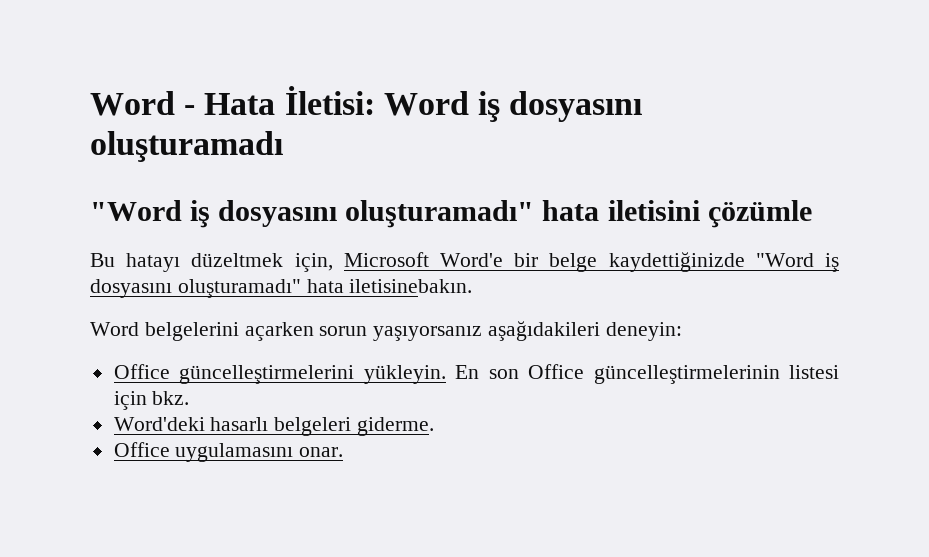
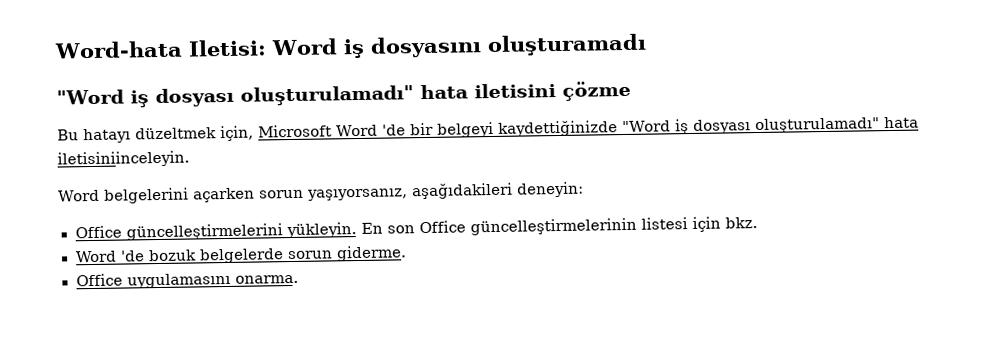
- Word - Hata İletisi: Word iş dosyasını oluşturamadı
+ Word-hata Iletisi: Word iş dosyasını oluşturamadı
- "Word iş dosyasını oluşturamadı" hata iletisini çözümle
+ "Word iş dosyası oluşturulamadı" hata iletisini çözme
- Bu hatayı düzeltmek için, Microsoft Word'e bir belge kaydettiğinizde "Word iş dosyasını oluşturamadı" hata iletisinebakın.
+ Bu hatayı düzeltmek için, Microsoft Word 'de bir belgeyi kaydettiğinizde "Word iş dosyası oluşturulamadı" hata iletisiniinceleyin.
- Word belgelerini açarken sorun yaşıyorsanız aşağıdakileri deneyin:
+ Word belgelerini açarken sorun yaşıyorsanız, aşağıdakileri deneyin:
- Word'deki hasarlı belgeleri giderme.
+ Word 'de bozuk belgelerde sorun giderme.
- Office uygulamasını onar.
+ Office uygulamasını onarma.

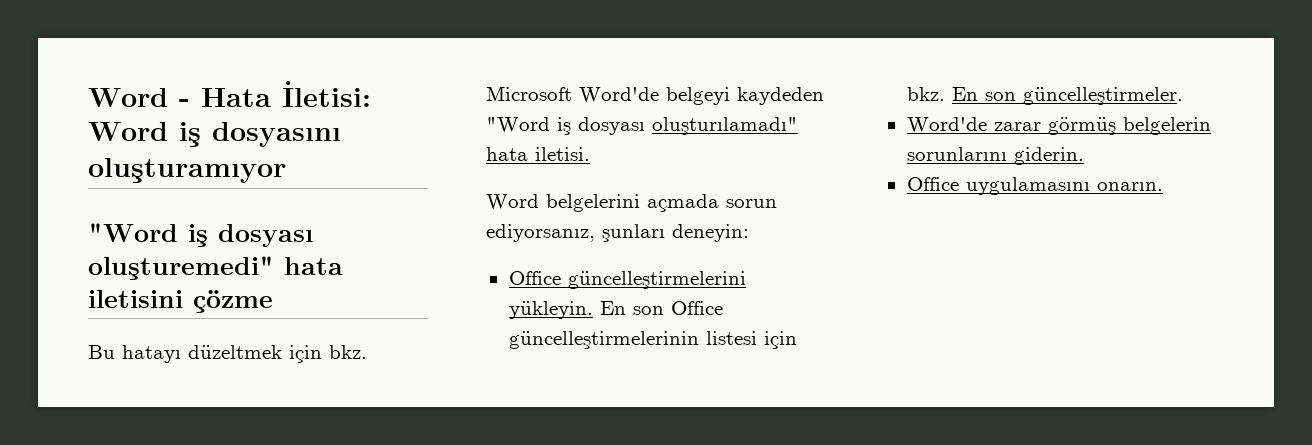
- Word-hata Iletisi: Word iş dosyasını oluşturamadı
- "Word iş dosyası oluşturulamadı" hata iletisini çözme
+ Word - Hata İletisi: Word iş dosyasını oluşturamıyor
+ "Word iş dosyası oluşturemedi" hata iletisini çözme
- Bu hatayı düzeltmek için, Microsoft Word 'de bir belgeyi kaydettiğinizde "Word iş dosyası oluşturulamadı" hata iletisiniinceleyin.
- Word belgelerini açarken sorun yaşıyorsanız, aşağıdakileri deneyin:
+ Bu hatayı düzeltmek için bkz. Microsoft Word'de belgeyi kaydeden "Word iş dosyası oluşturılamadı" hata iletisi.
+ Word belgelerini açmada sorun ediyorsanız, şunları deneyin:
- En son Office güncelleştirmelerinin listesi için bkz.
- Word 'de bozuk belgelerde sorun giderme.
+ En son Office güncelleştirmelerinin listesi için bkz. En son güncelleştirmeler.
+ Word'de zarar görmüş belgelerin sorunlarını giderin.
- Office uygulamasını onarma.
+ Office uygulamasını onarın.

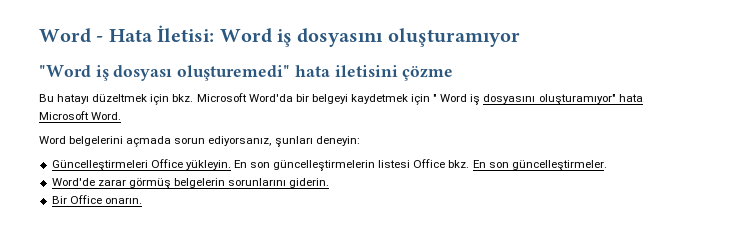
- Microsoft Word'de belgeyi kaydeden "Word iş dosyası oluşturılamadı" hata iletisi.
+ Microsoft Word'da bir belgeyi kaydetmek için " Word iş dosyasını oluşturamıyor" hata Microsoft Word.
- Office güncelleştirmelerini yükleyin.
+ Güncelleştirmeleri Office yükleyin.
- En son Office güncelleştirmelerinin listesi için bkz.
+ En son güncelleştirmelerin listesi Office bkz.
- Office uygulamasını onarın.
+ Bir Office onarın.

